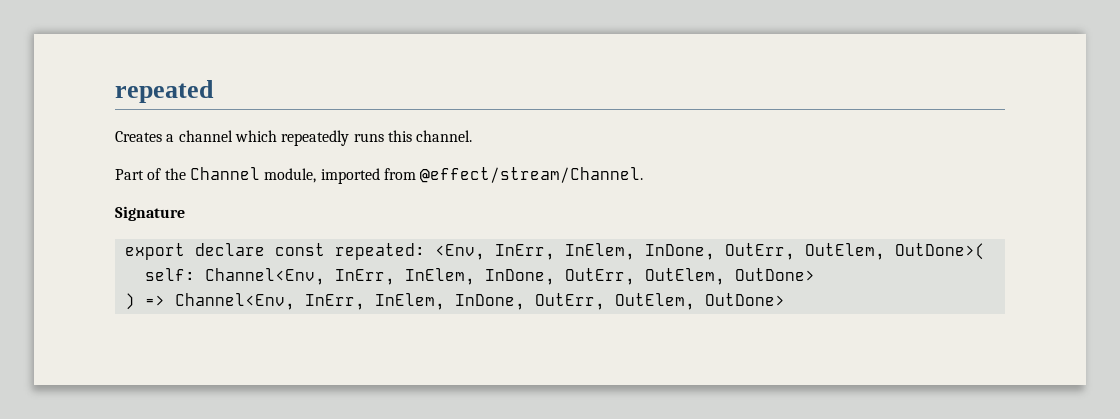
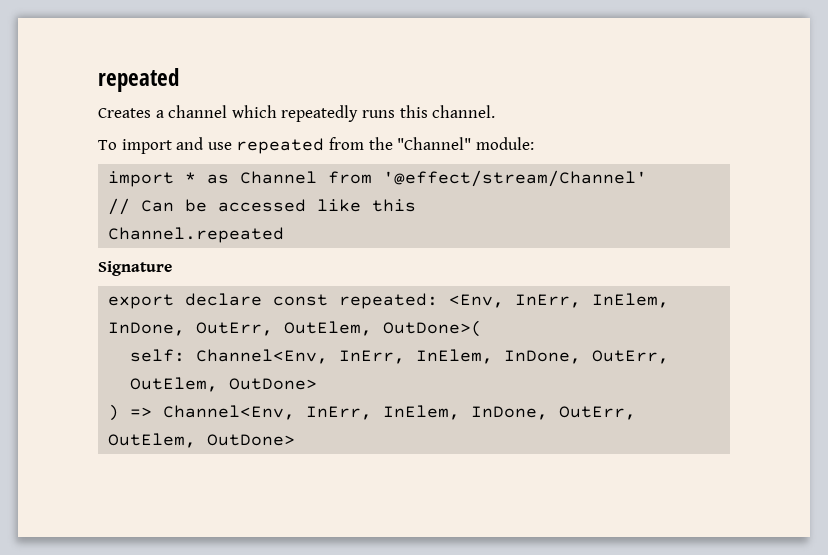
- Part of the Channel module, imported from @effect/stream/Channel.
+ To import and use repeated from the "Channel" module:
+ import * as Channel from '@effect/stream/Channel'
+ // Can be accessed like this
+ Channel.repeated

